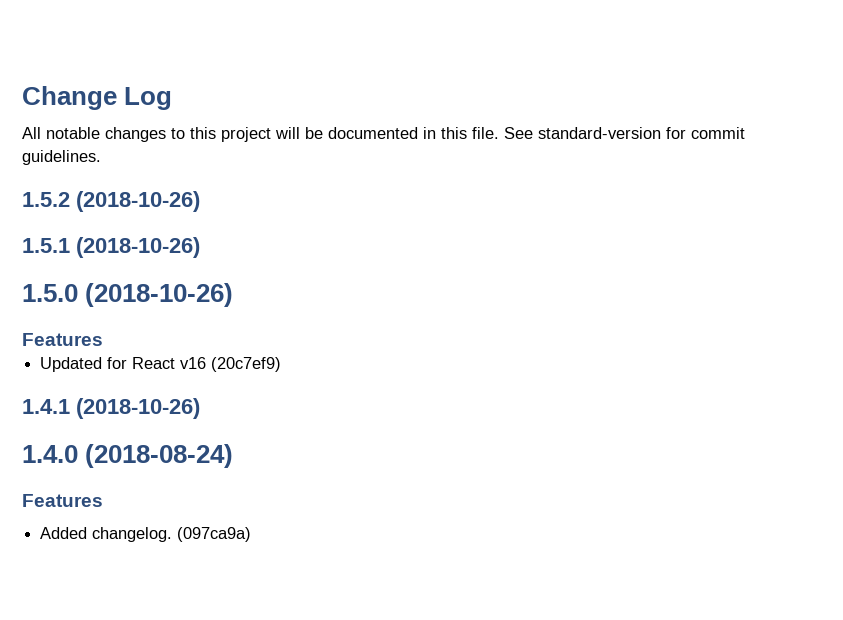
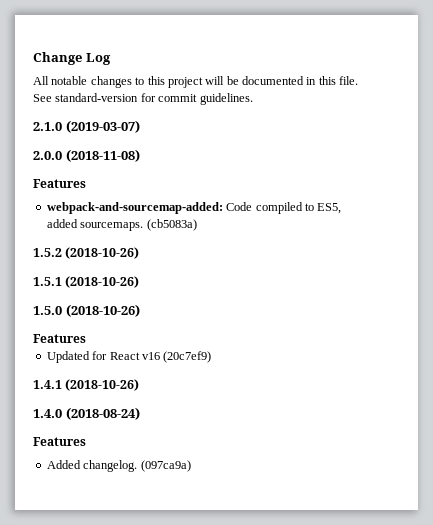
+ 2.1.0 (2019-03-07)
+ 2.0.0 (2018-11-08)
+ Features
+ webpack-and-sourcemap-added: Code compiled to ES5, added sourcemaps. (cb5083a)

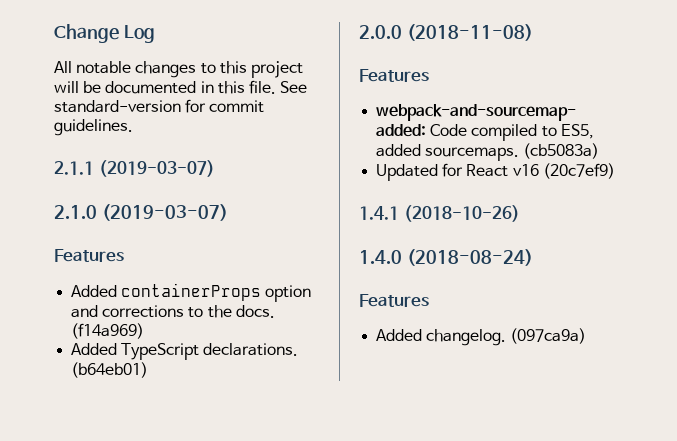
+ 2.1.1 (2019-03-07)
  2.1.0 (2019-03-07)
+ Features
+ Added containerProps option and corrections to the docs. (f14a969)
+ Added TypeScript declarations. (b64eb01)
- 1.5.2 (2018-10-26)
- 1.5.1 (2018-10-26)
- 1.5.0 (2018-10-26)
- Features

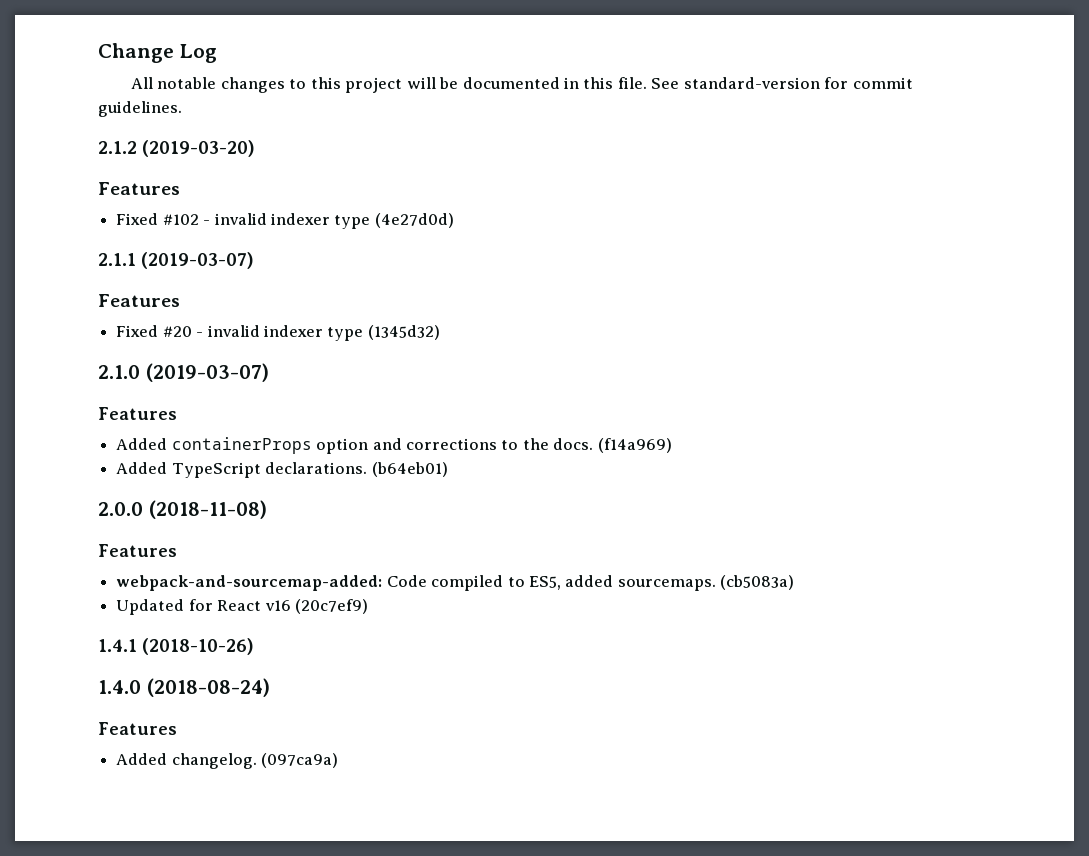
+ 2.1.2 (2019-03-20)
+ Features
+ Fixed #102 - invalid indexer type (4e27d0d)
  2.1.1 (2019-03-07)
+ Features
+ Fixed #20 - invalid indexer type (1345d32)

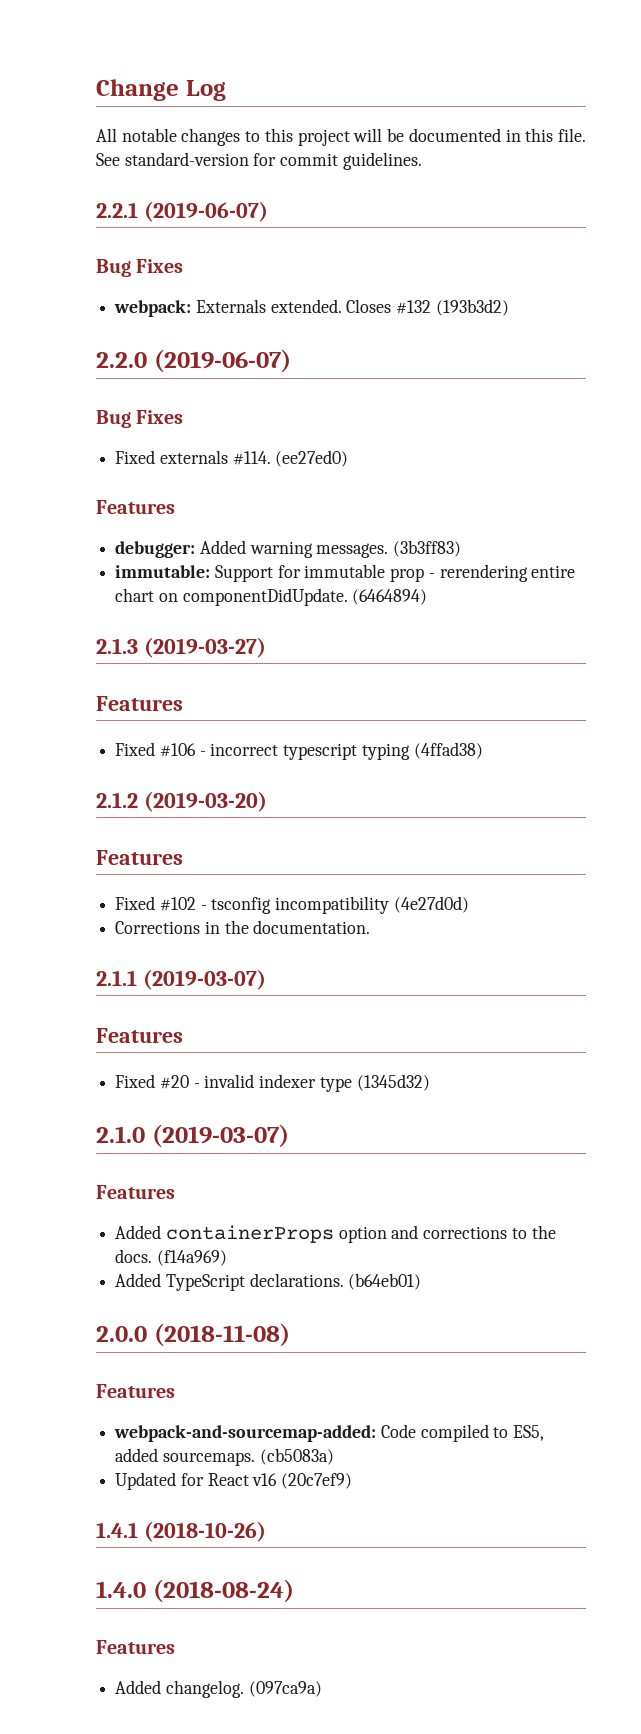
+ 2.2.1 (2019-06-07)
+ Bug Fixes
+ webpack: Externals extended. Closes #132 (193b3d2)
+ 2.2.0 (2019-06-07)
+ Bug Fixes
+ Fixed externals #114. (ee27ed0)
+ Features
+ debugger: Added warning messages. (3b3ff83)
+ immutable: Support for immutable prop - rerendering entire chart on componentDidUpdate. (6464894)
+ 2.1.3 (2019-03-27)
+ Features
+ Fixed #106 - incorrect typescript typing (4ffad38)
- Fixed #102 - invalid indexer type (4e27d0d)
+ Fixed #102 - tsconfig incompatibility (4e27d0d)
+ Corrections in the documentation.

